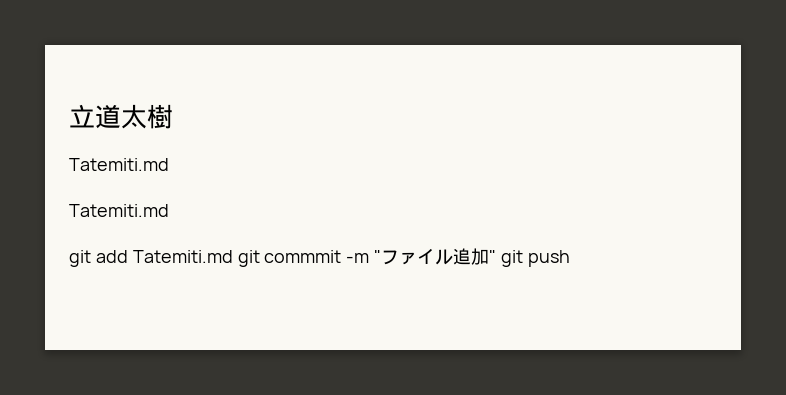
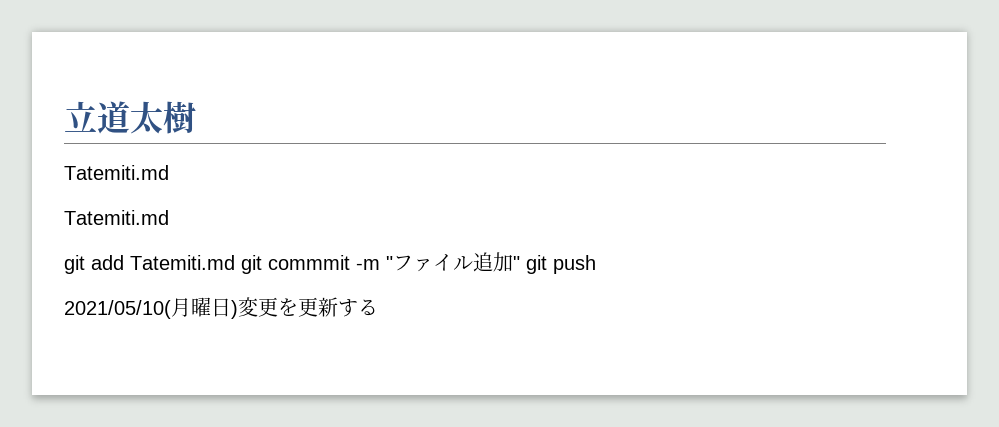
+ 2021/05/10(月曜日)変更を更新する

